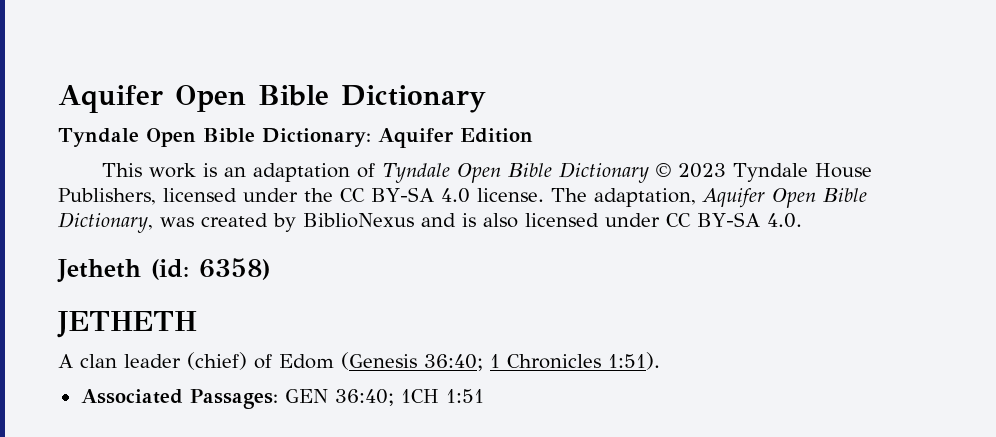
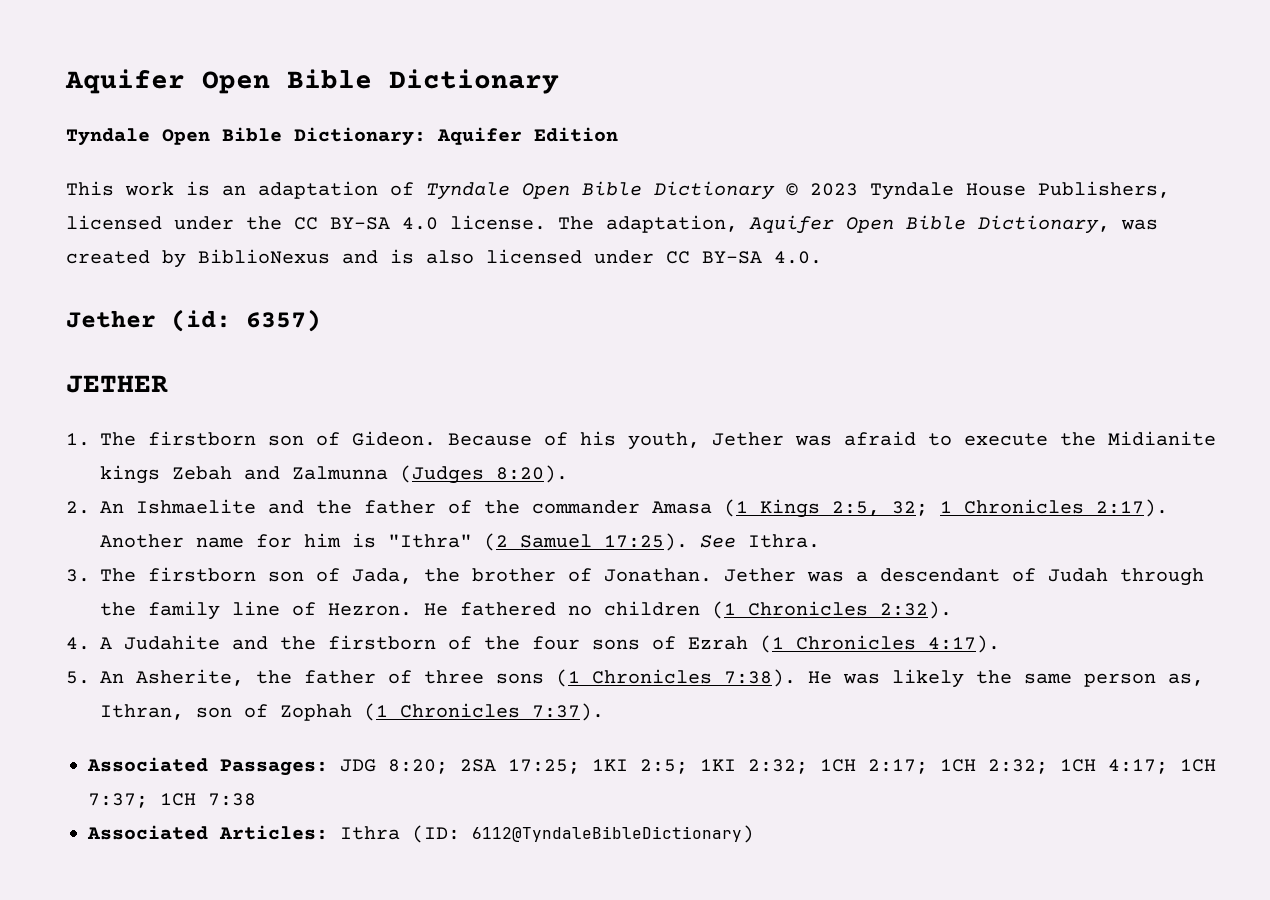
- Jetheth (id: 6358)
- JETHETH
- A clan leader (chief) of Edom (Genesis 36:40; 1 Chronicles 1:51).
- Associated Passages: GEN 36:40; 1CH 1:51
+ Jether (id: 6357)
+ JETHER
+ 1. The firstborn son of Gideon. Because of his youth, Jether was afraid to execute the Midianite kings Zebah and Zalmunna (Judges 8:20).
+ 2. An Ishmaelite and the father of the commander Amasa (1 Kings 2:5, 32; 1 Chronicles 2:17). Another name for him is "Ithra" (2 Samuel 17:25). See Ithra.
+ 3. The firstborn son of Jada, the brother of Jonathan. Jether was a descendant of Judah through the family line of Hezron. He fathered no children (1 Chronicles 2:32).
+ 4. A Judahite and the firstborn of the four sons of Ezrah (1 Chronicles 4:17).
+ 5. An Asherite, the father of three sons (1 Chronicles 7:38). He was likely the same person as, Ithran, son of Zophah (1 Chronicles 7:37).
+ Associated Passages: JDG 8:20; 2SA 17:25; 1KI 2:5; 1KI 2:32; 1CH 2:17; 1CH 2:32; 1CH 4:17; 1CH 7:37; 1CH 7:38
+ Associated Articles: Ithra (ID: 6112@TyndaleBibleDictionary)

